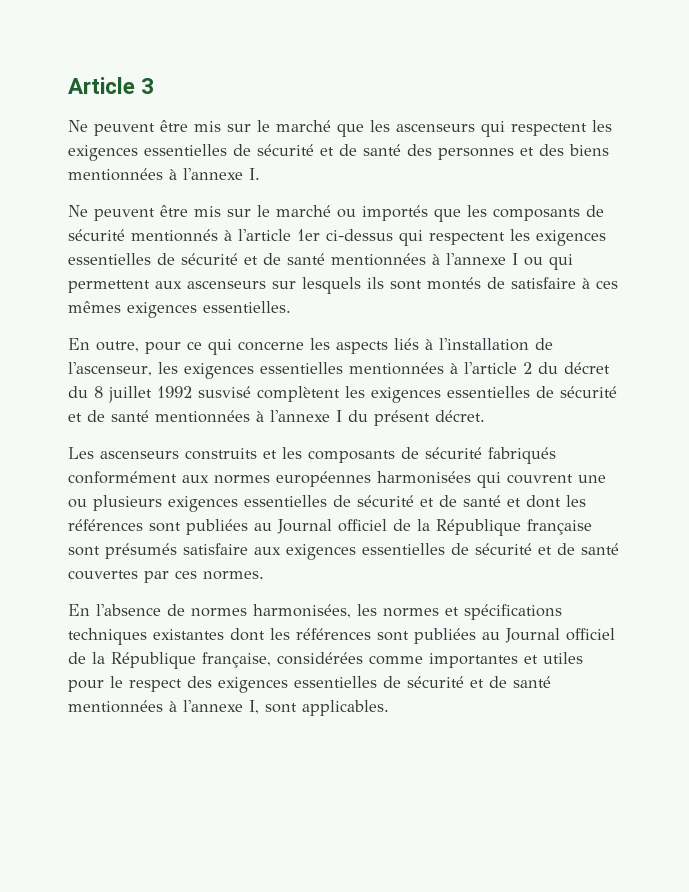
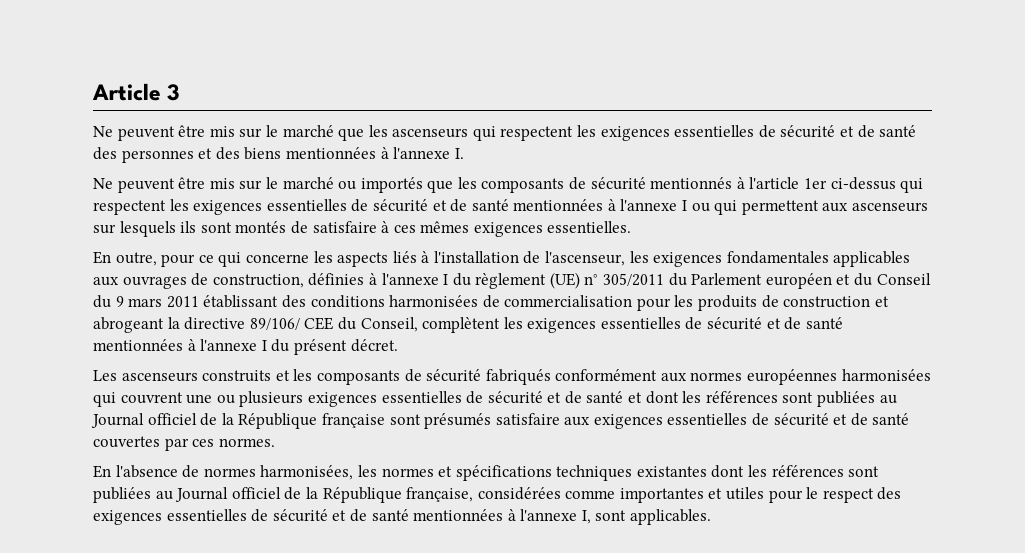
- En outre, pour ce qui concerne les aspects liés à l'installation de l'ascenseur, les exigences essentielles mentionnées à l'article 2 du décret du 8 juillet 1992 susvisé complètent les exigences essentielles de sécurité et de santé mentionnées à l'annexe I du présent décret.
+ En outre, pour ce qui concerne les aspects liés à l'installation de l'ascenseur, les exigences fondamentales applicables aux ouvrages de construction, définies à l'annexe I du règlement (UE) n° 305/2011 du Parlement européen et du Conseil du 9 mars 2011 établissant des conditions harmonisées de commercialisation pour les produits de construction et abrogeant la directive 89/106/ CEE du Conseil, complètent les exigences essentielles de sécurité et de santé mentionnées à l'annexe I du présent décret.

